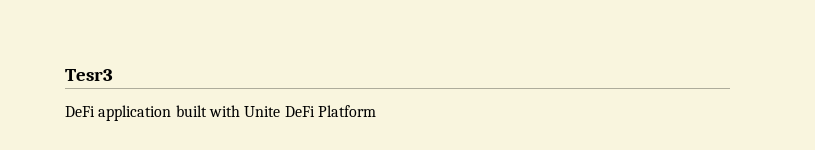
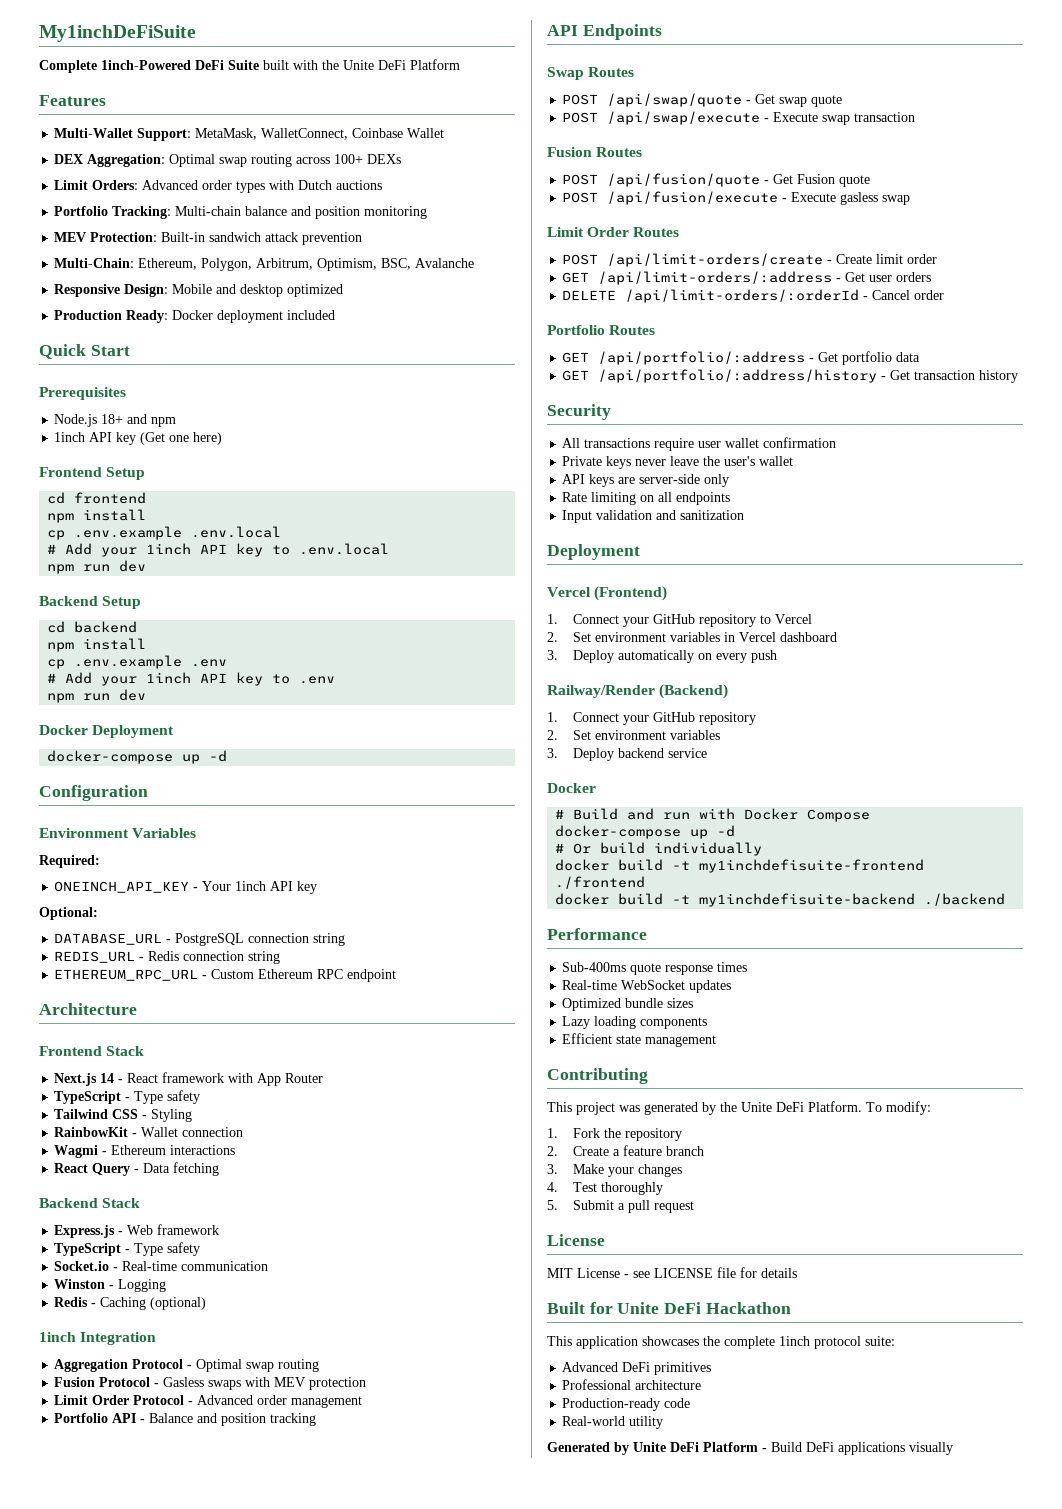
- Tesr3
- DeFi application built with Unite DeFi Platform
+ My1inchDeFiSuite
+ Complete 1inch-Powered DeFi Suite built with the Unite DeFi Platform
+ Features
+ Multi-Wallet Support: MetaMask, WalletConnect, Coinbase Wallet
+ DEX Aggregation: Optimal swap routing across 100+ DEXs
+ Limit Orders: Advanced order types with Dutch auctions
+ Portfolio Tracking: Multi-chain balance and position monitoring
+ MEV Protection: Built-in sandwich attack prevention
+ Multi-Chain: Ethereum, Polygon, Arbitrum, Optimism, BSC, Avalanche
+ Responsive Design: Mobile and desktop optimized
+ Production Ready: Docker deployment included
+ Quick Start
+ Prerequisites
+ Node.js 18+ and npm
+ 1inch API key (Get one here)
+ Frontend Setup
+ cd frontend
+ npm install
+ cp .env.example .env.local
+ # Add your 1inch API key to .env.local
+ npm run dev
+ Backend Setup
+ cd backend
+ npm install
+ cp .env.example .env
+ # Add your 1inch API key to .env
+ npm run dev
+ Docker Deployment
+ docker-compose up -d
+ Configuration
+ Environment Variables
+ Required:
+ ONEINCH_API_KEY - Your 1inch API key
+ Optional:
+ DATABASE_URL - PostgreSQL connection string
+ REDIS_URL - Redis connection string
+ ETHEREUM_RPC_URL - Custom Ethereum RPC endpoint
+ Architecture
+ Frontend Stack
+ Next.js 14 - React framework with App Router
+ TypeScript - Type safety
+ Tailwind CSS - Styling
+ RainbowKit - Wallet connection
+ Wagmi - Ethereum interactions
+ React Query - Data fetching
+ Backend Stack
+ Express.js - Web framework
+ TypeScript - Type safety
+ Socket.io - Real-time communication
+ Winston - Logging
+ Redis - Caching (optional)
+ 1inch Integration
+ Aggregation Protocol - Optimal swap routing
+ Fusion Protocol - Gasless swaps with MEV protection
+ Limit Order Protocol - Advanced order management
+ Portfolio API - Balance and position tracking
+ API Endpoints
+ Swap Routes
+ POST /api/swap/quote - Get swap quote
+ POST /api/swap/execute - Execute swap transaction
+ Fusion Routes
+ POST /api/fusion/quote - Get Fusion quote
+ POST /api/fusion/execute - Execute gasless swap
+ Limit Order Routes
+ POST /api/limit-orders/create - Create limit order
+ GET /api/limit-orders/:address - Get user orders
+ DELETE /api/limit-orders/:orderId - Cancel order
+ Portfolio Routes
+ GET /api/portfolio/:address - Get portfolio data
+ GET /api/portfolio/:address/history - Get transaction history
+ Security
+ All transactions require user wallet confirmation
+ Private keys never leave the user's wallet
+ API keys are server-side only
+ Rate limiting on all endpoints
+ Input validation and sanitization
+ Deployment
+ Vercel (Frontend)
+ 1. Connect your GitHub repository to Vercel
+ 2. Set environment variables in Vercel dashboard
+ 3. Deploy automatically on every push
+ Railway/Render (Backend)
+ 1. Connect your GitHub repository
+ 2. Set environment variables
+ 3. Deploy backend service
+ Docker
+ # Build and run with Docker Compose
+ docker-compose up -d
+ # Or build individually
+ docker build -t my1inchdefisuite-frontend ./frontend
+ docker build -t my1inchdefisuite-backend ./backend
+ Performance
+ Sub-400ms quote response times
+ Real-time WebSocket updates
+ Optimized bundle sizes
+ Lazy loading components
+ Efficient state management
+ Contributing
+ This project was generated by the Unite DeFi Platform. To modify:
+ 1. Fork the repository
+ 2. Create a feature branch
+ 3. Make your changes
+ 4. Test thoroughly
+ 5. Submit a pull request
+ License
+ MIT License - see LICENSE file for details
+ Built for Unite DeFi Hackathon
+ This application showcases the complete 1inch protocol suite:
+ Advanced DeFi primitives
+ Professional architecture
+ Production-ready code
+ Real-world utility
+ Generated by Unite DeFi Platform - Build DeFi applications visually

